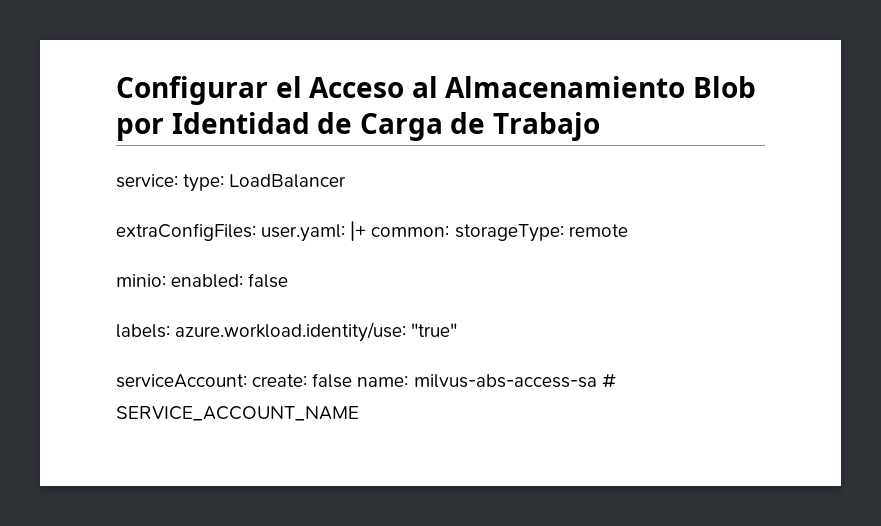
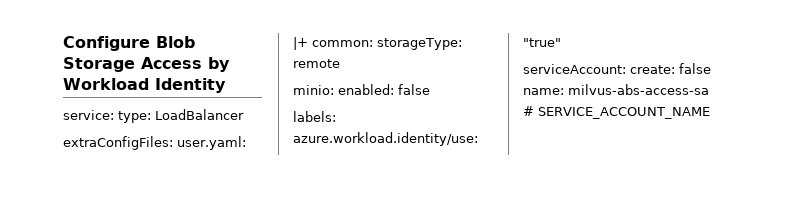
- Configurar el Acceso al Almacenamiento Blob por Identidad de Carga de Trabajo
+ Configure Blob Storage Access by Workload Identity

